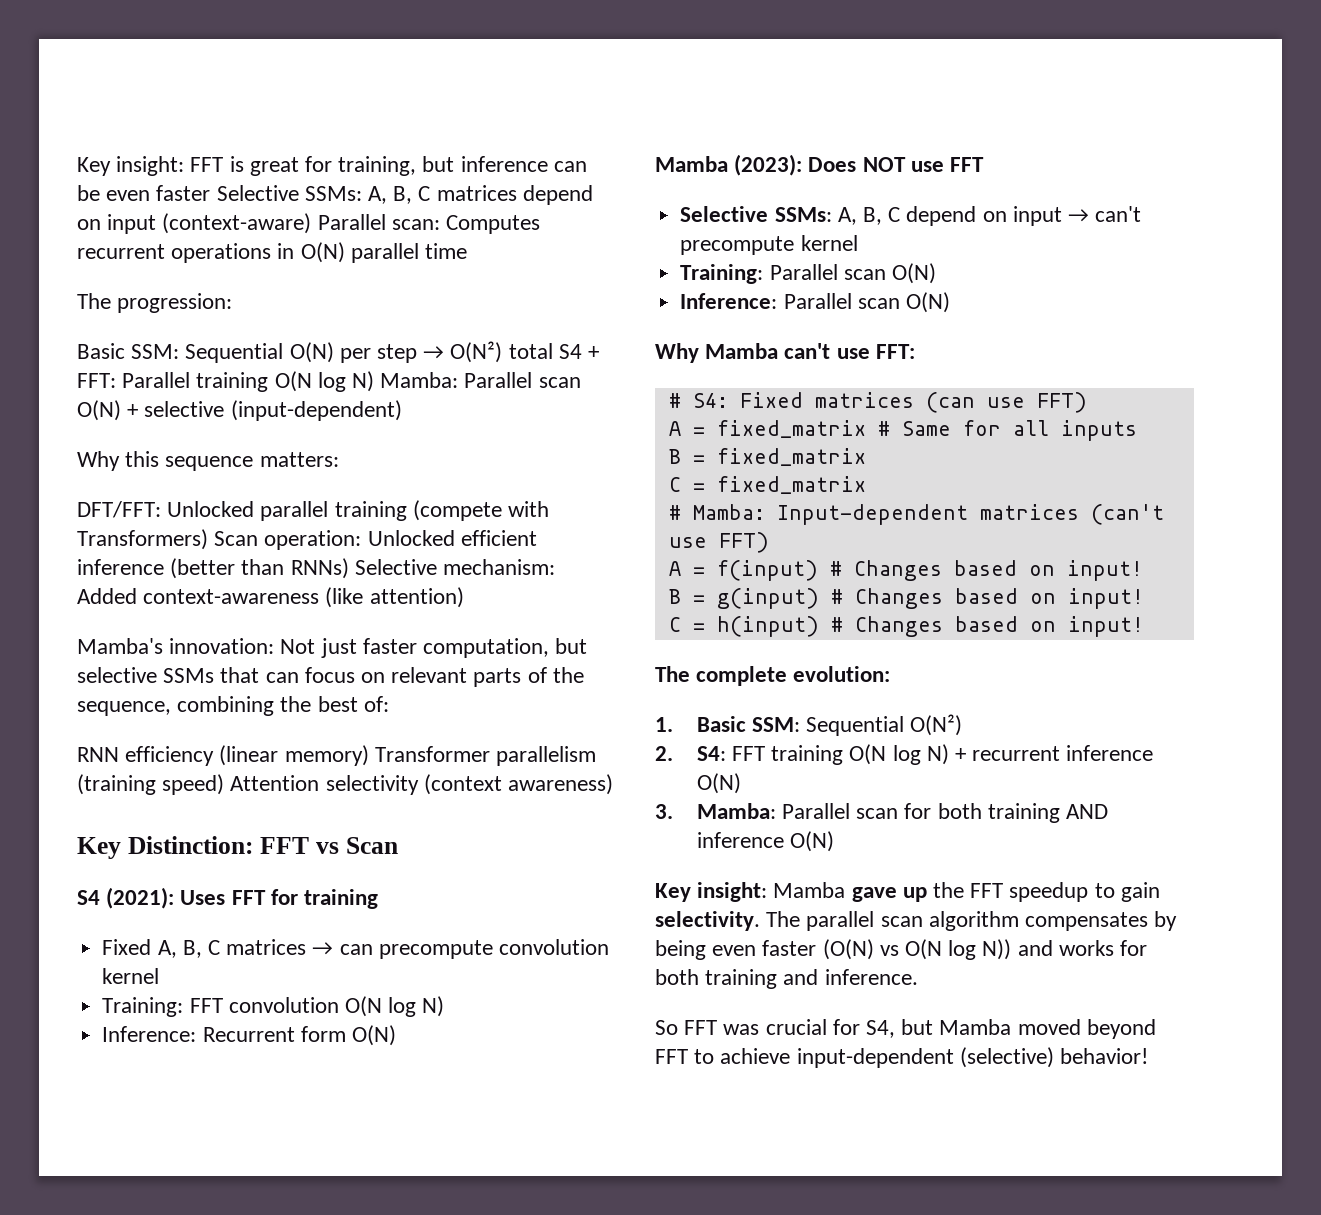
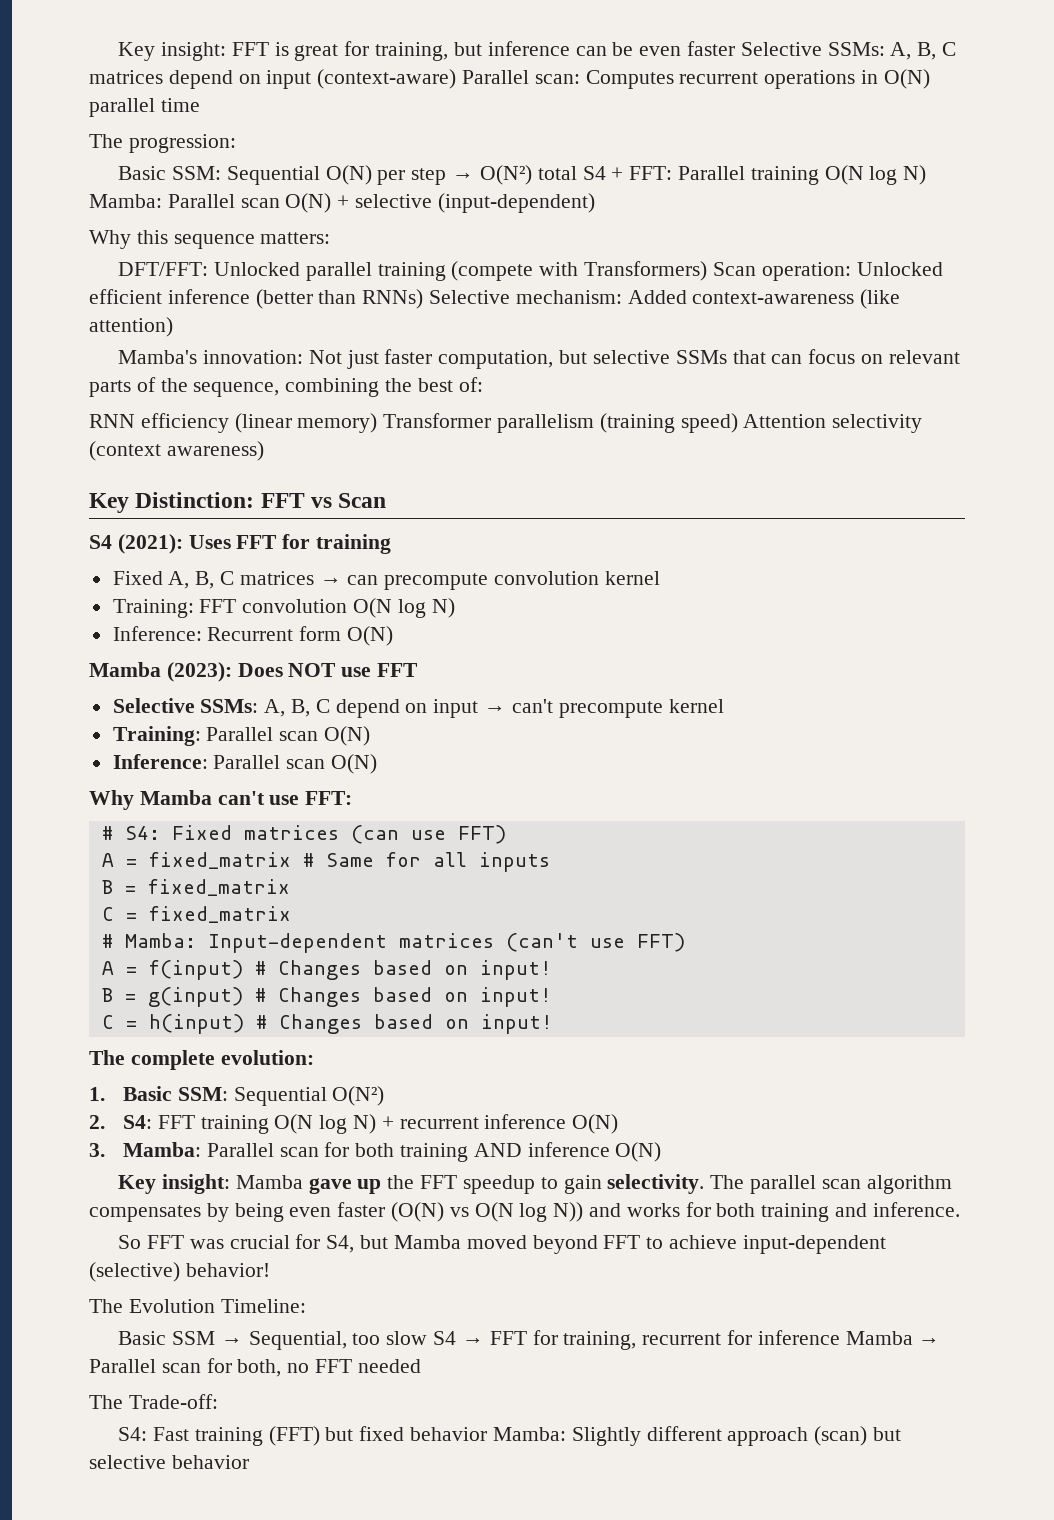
+ The Evolution Timeline:
+ Basic SSM → Sequential, too slow S4 → FFT for training, recurrent for inference Mamba → Parallel scan for both, no FFT needed
+ The Trade-off:
+ S4: Fast training (FFT) but fixed behavior Mamba: Slightly different approach (scan) but selective behavior

